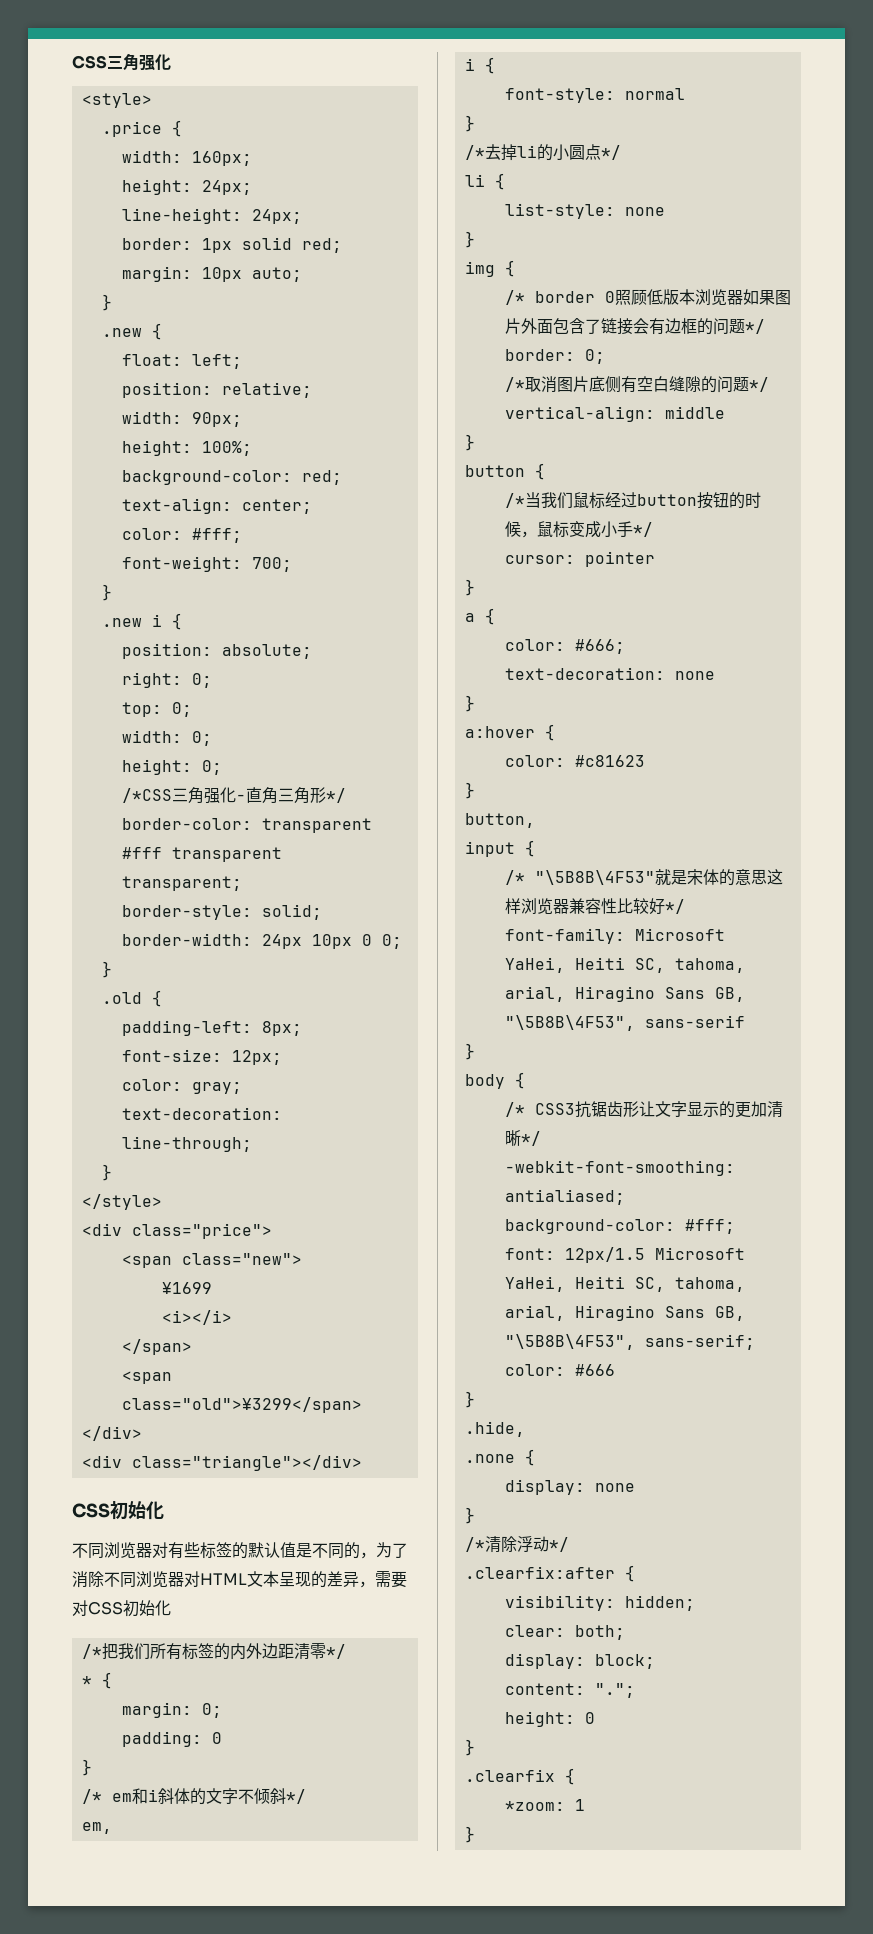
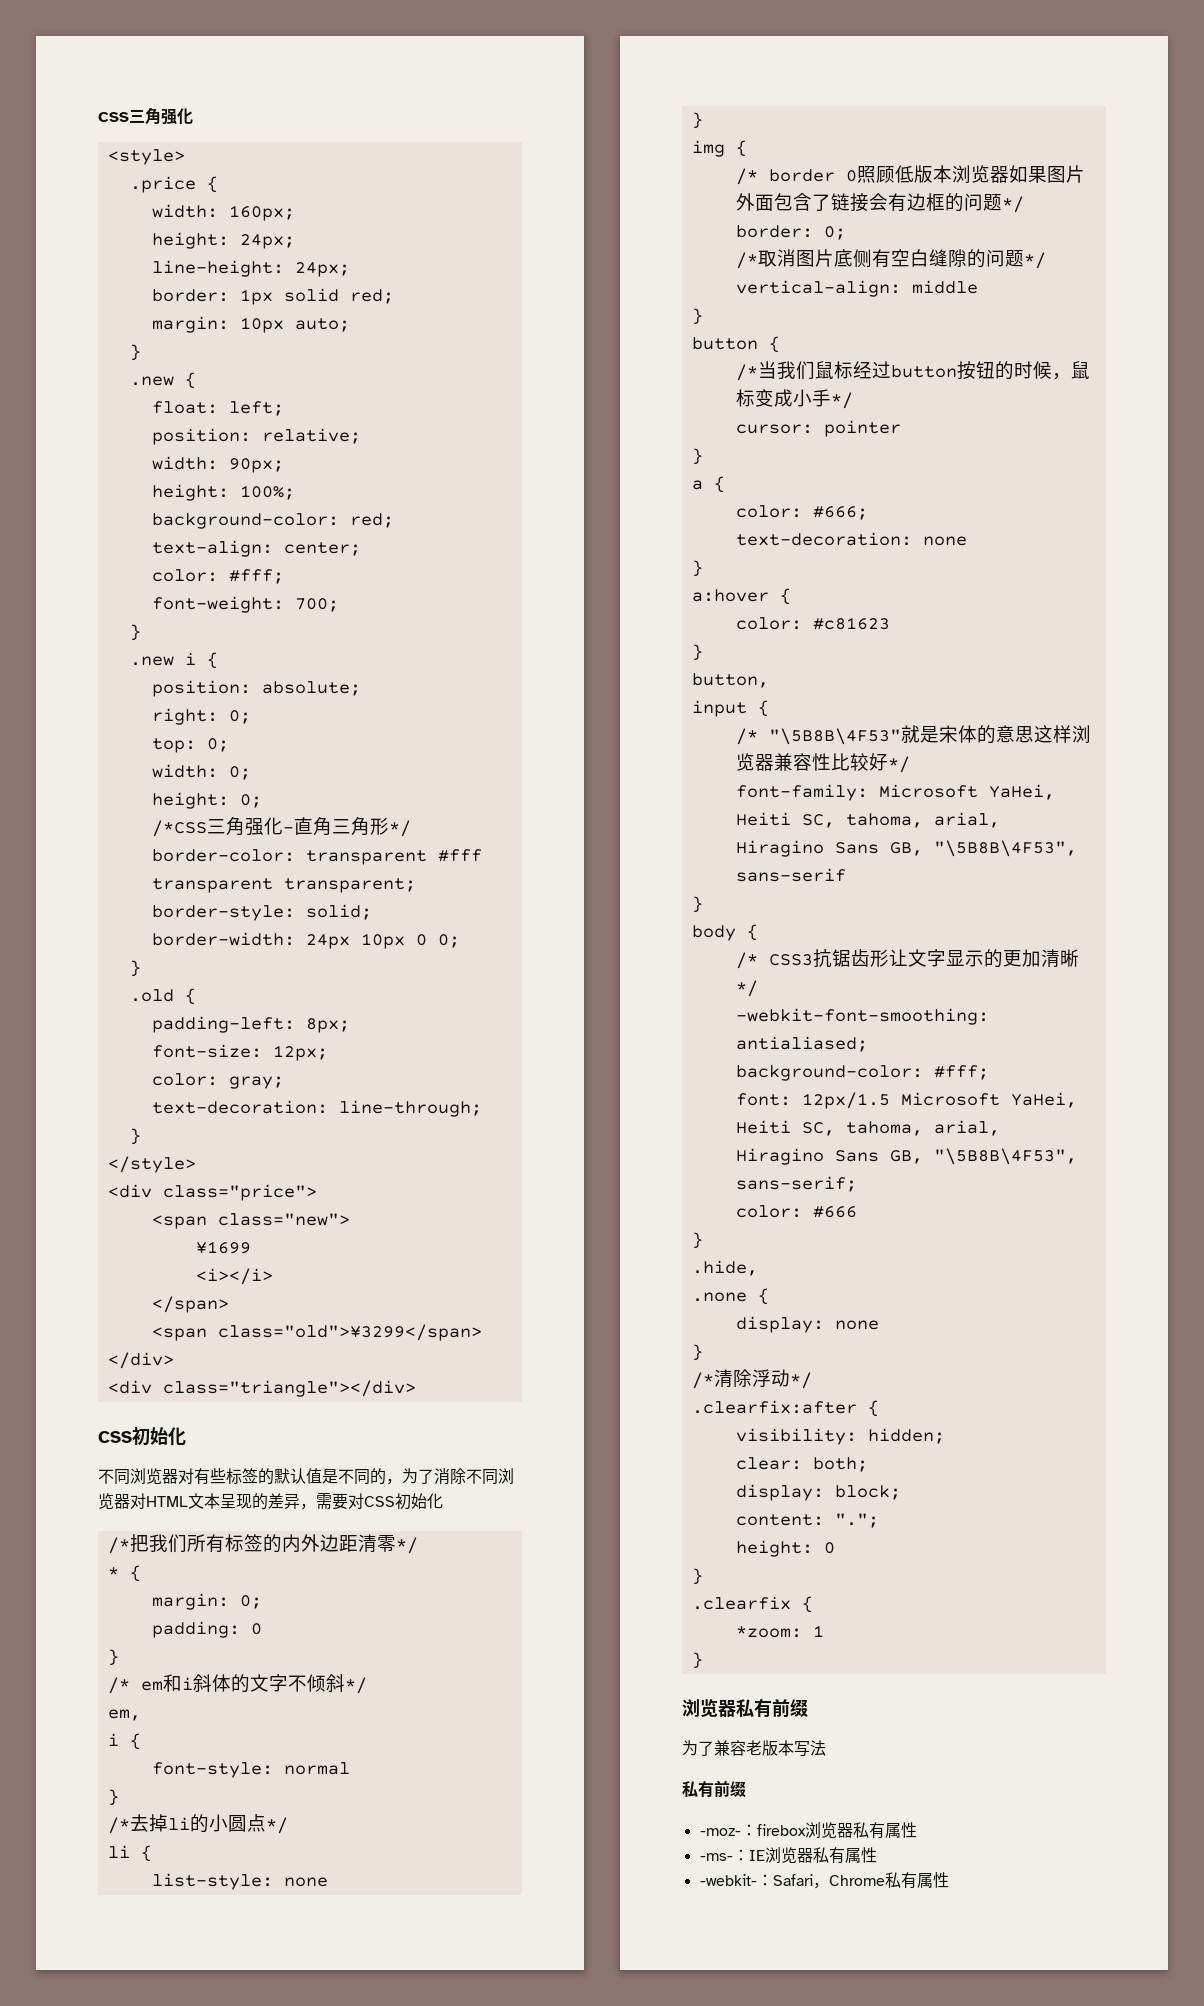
+ 浏览器私有前缀
+ 为了兼容老版本写法
+ 私有前缀
+ -moz-：firebox浏览器私有属性
+ -ms-：IE浏览器私有属性
+ -webkit-：Safari，Chrome私有属性

